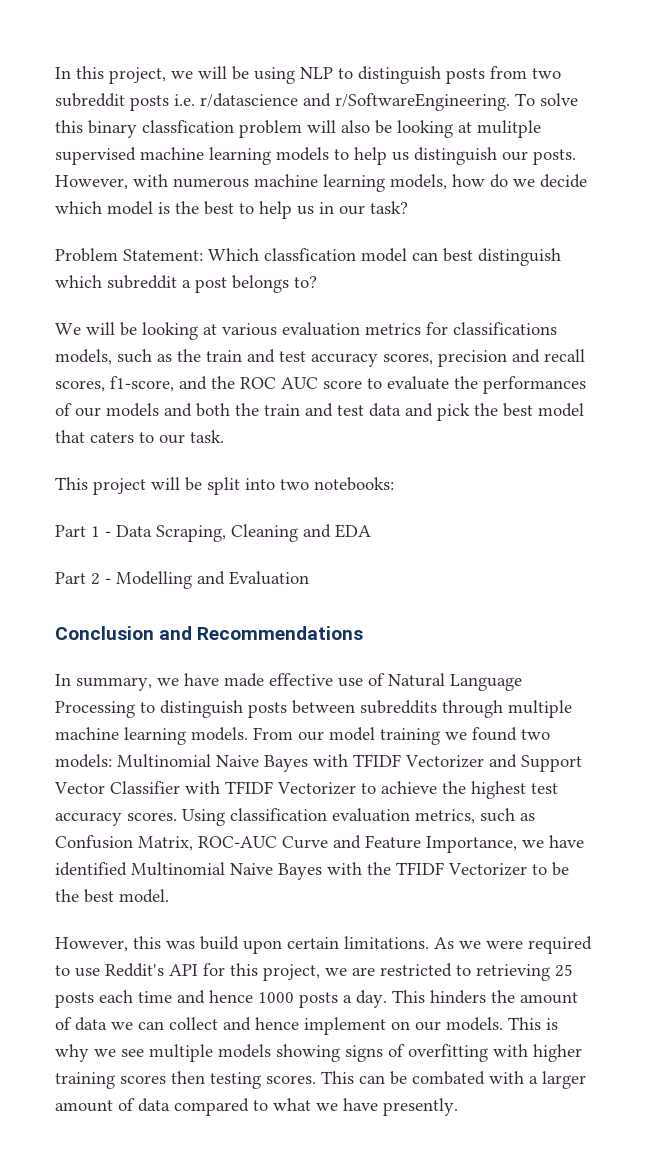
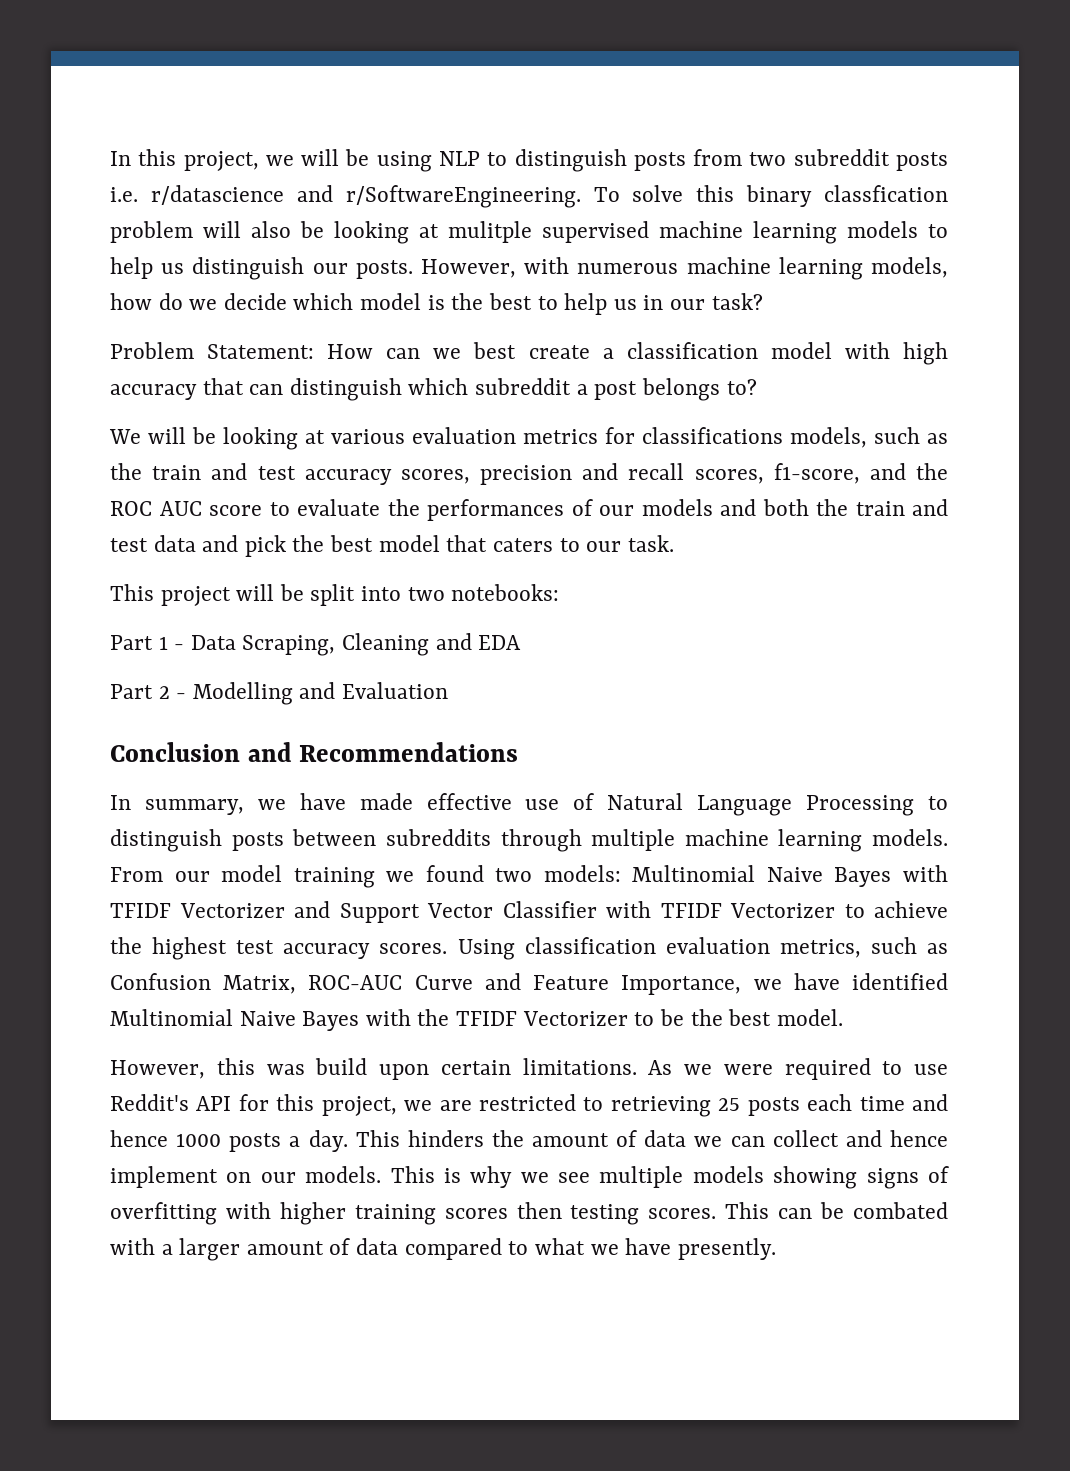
- Problem Statement: Which classfication model can best distinguish which subreddit a post belongs to?
+ Problem Statement: How can we best create a classification model with high accuracy that can distinguish which subreddit a post belongs to?

